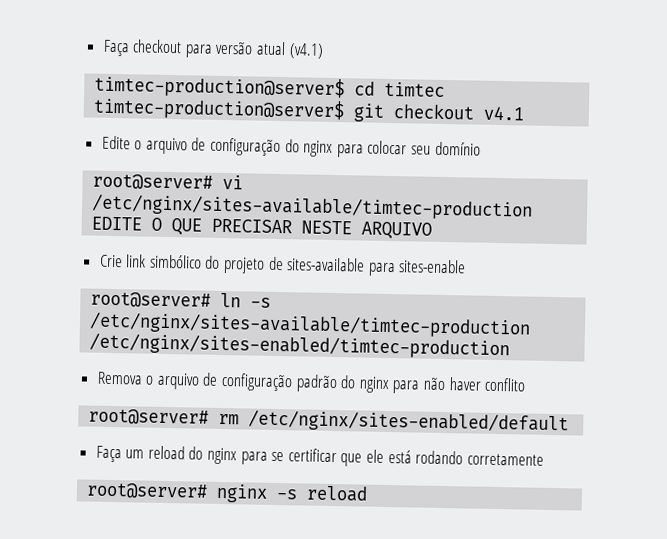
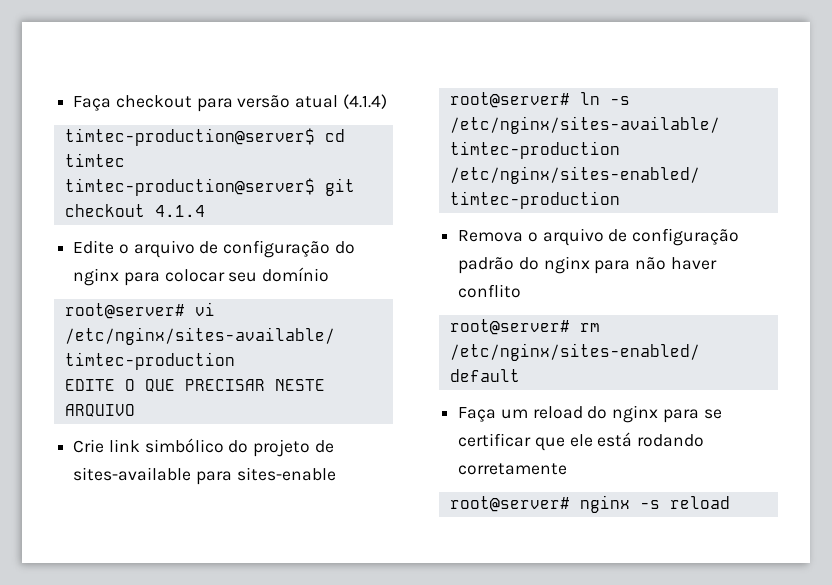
- Faça checkout para versão atual (v4.1)
+ Faça checkout para versão atual (4.1.4)
- timtec-production@server$ git checkout v4.1
+ timtec-production@server$ git checkout 4.1.4

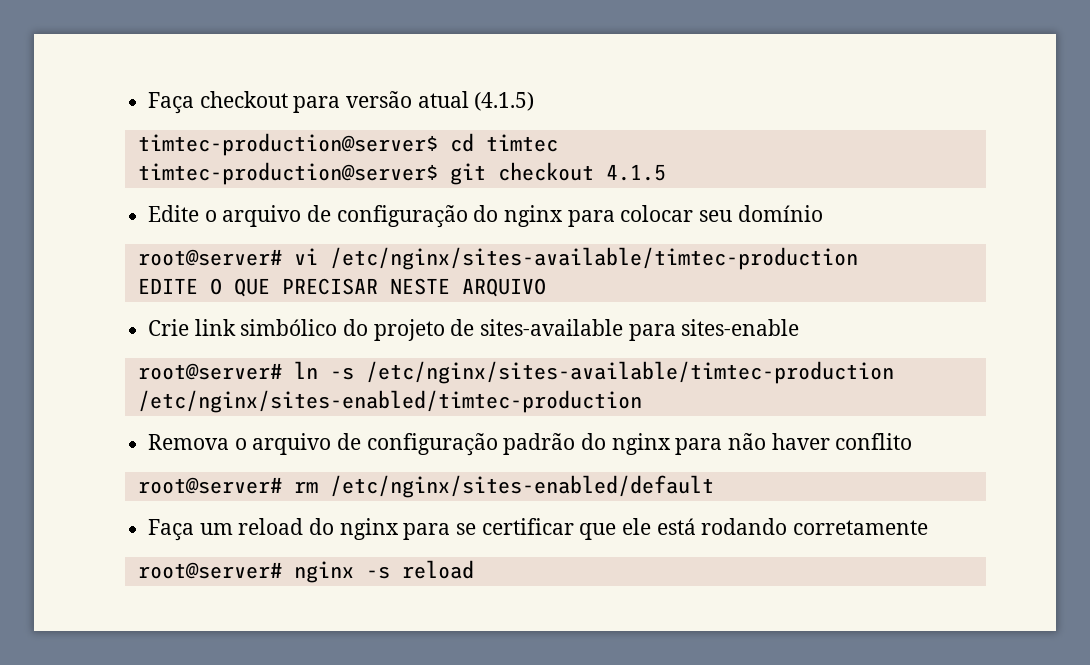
- Faça checkout para versão atual (4.1.4)
+ Faça checkout para versão atual (4.1.5)
- timtec-production@server$ git checkout 4.1.4
+ timtec-production@server$ git checkout 4.1.5

